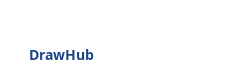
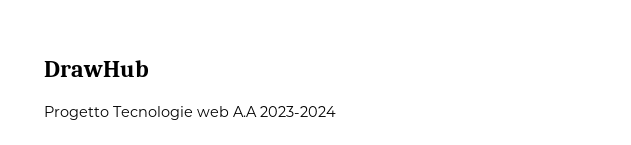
+ Progetto Tecnologie web A.A 2023-2024

